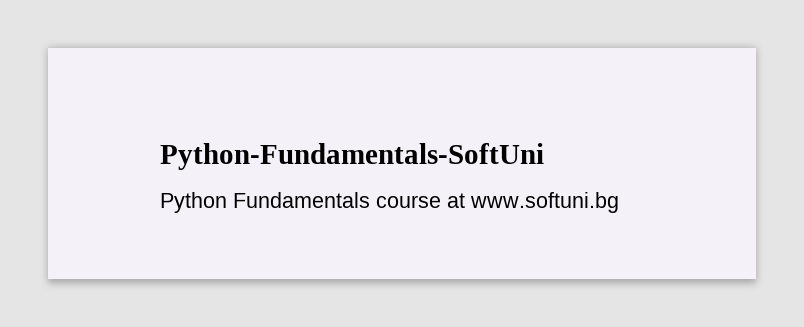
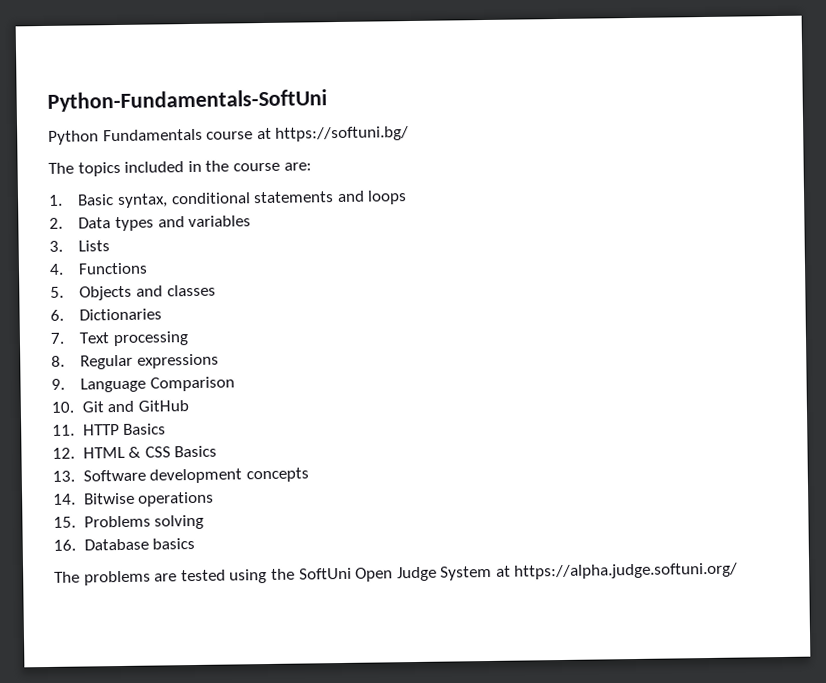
- Python Fundamentals course at www.softuni.bg
+ Python Fundamentals course at https://softuni.bg/
+ The topics included in the course are:
+ 1. Basic syntax, conditional statements and loops
+ 2. Data types and variables
+ 3. Lists
+ 4. Functions
+ 5. Objects and classes
+ 6. Dictionaries
+ 7. Text processing
+ 8. Regular expressions
+ 9. Language Comparison
+ 10. Git and GitHub
+ 11. HTTP Basics
+ 12. HTML & CSS Basics
+ 13. Software development concepts
+ 14. Bitwise operations
+ 15. Problems solving
+ 16. Database basics
+ The problems are tested using the SoftUni Open Judge System at https://alpha.judge.softuni.org/

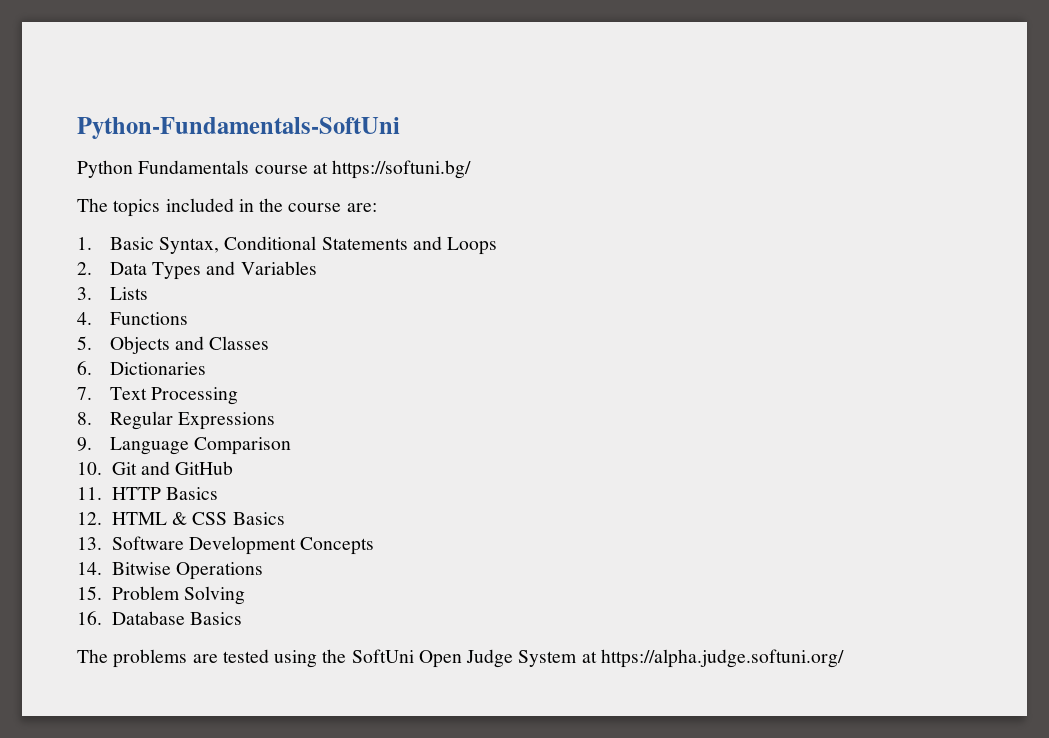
- 1. Basic syntax, conditional statements and loops
+ 1. Basic Syntax, Conditional Statements and Loops
- 2. Data types and variables
+ 2. Data Types and Variables
- 5. Objects and classes
+ 5. Objects and Classes
- 7. Text processing
+ 7. Text Processing
- 8. Regular expressions
+ 8. Regular Expressions
- 13. Software development concepts
+ 13. Software Development Concepts
- 14. Bitwise operations
+ 14. Bitwise Operations
- 15. Problems solving
+ 15. Problem Solving
- 16. Database basics
+ 16. Database Basics

